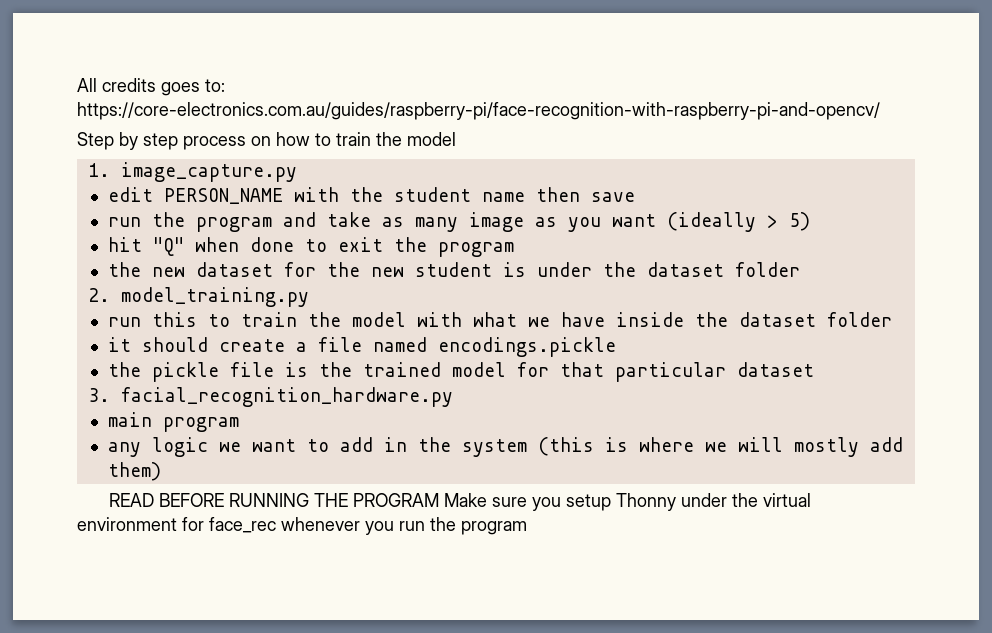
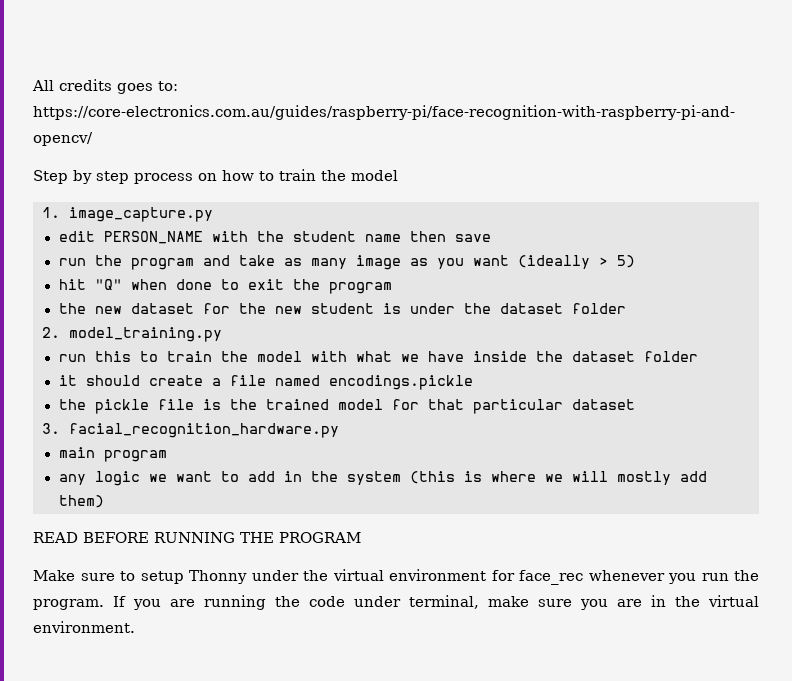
- READ BEFORE RUNNING THE PROGRAM Make sure you setup Thonny under the virtual environment for face_rec whenever you run the program
+ READ BEFORE RUNNING THE PROGRAM
+ Make sure to setup Thonny under the virtual environment for face_rec whenever you run the program. If you are running the code under terminal, make sure you are in the virtual environment.

